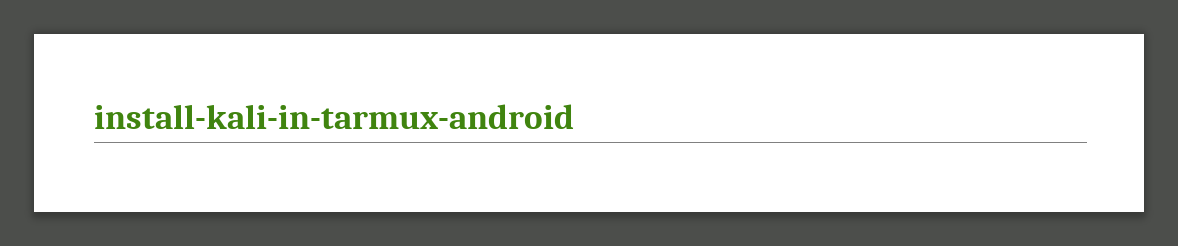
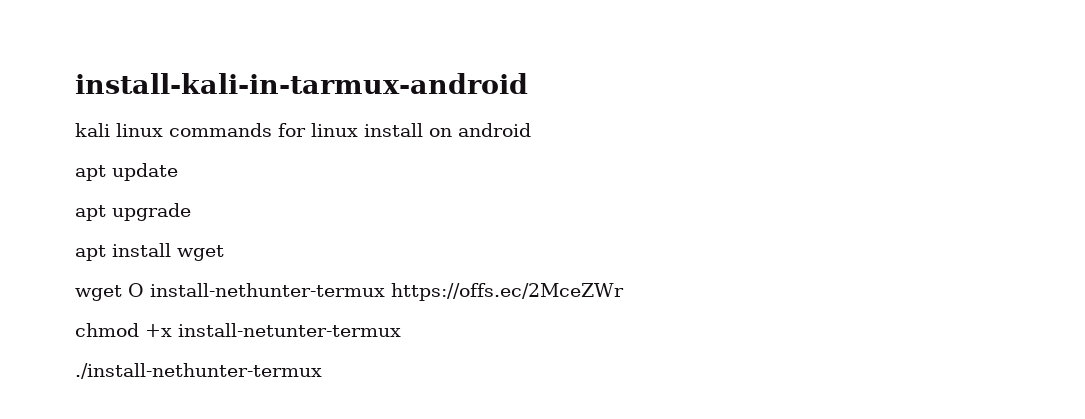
+ kali linux commands for linux install on android
+ apt update
+ apt upgrade
+ apt install wget
+ wget O install-nethunter-termux https://offs.ec/2MceZWr
+ chmod +x install-netunter-termux
+ ./install-nethunter-termux

